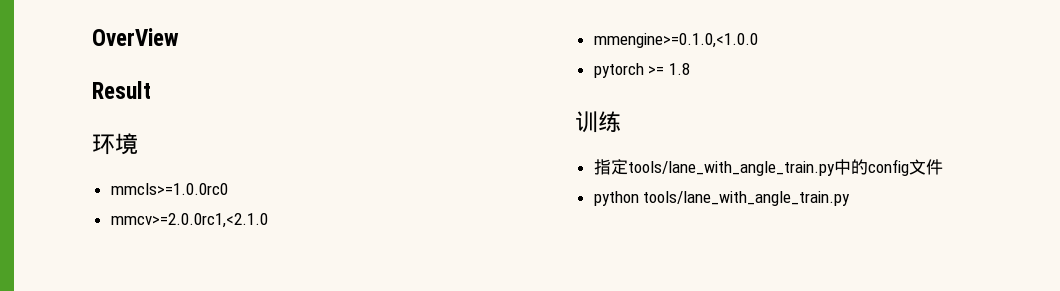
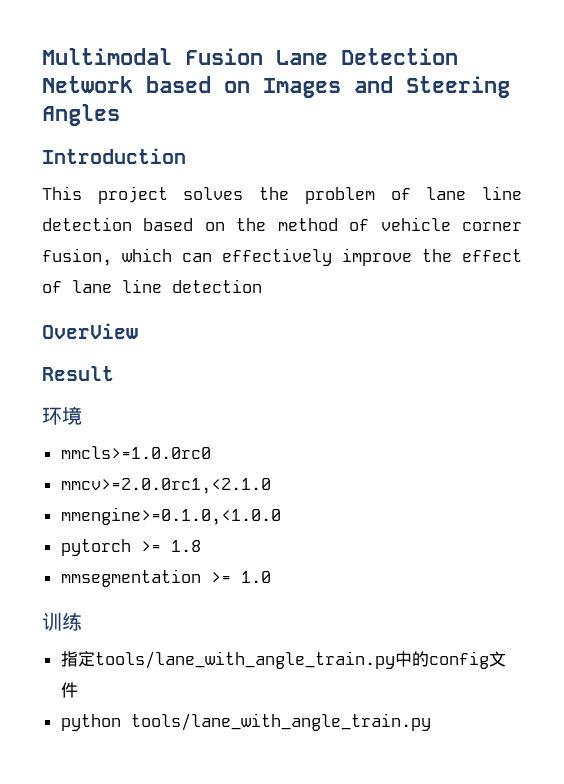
+ Multimodal Fusion Lane Detection Network based on Images and Steering Angles
+ Introduction
+ This project solves the problem of lane line detection based on the method of vehicle corner fusion, which can effectively improve the effect of lane line detection
+ mmsegmentation >= 1.0

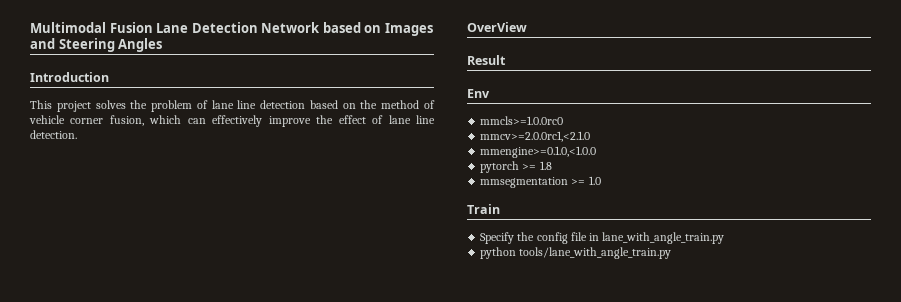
- This project solves the problem of lane line detection based on the method of vehicle corner fusion, which can effectively improve the effect of lane line detection
+ This project solves the problem of lane line detection based on the method of vehicle corner fusion, which can effectively improve the effect of lane line detection.
- 环境
+ Env
- 训练
- 指定tools/lane_with_angle_train.py中的config文件
+ Train
+ Specify the config file in lane_with_angle_train.py

